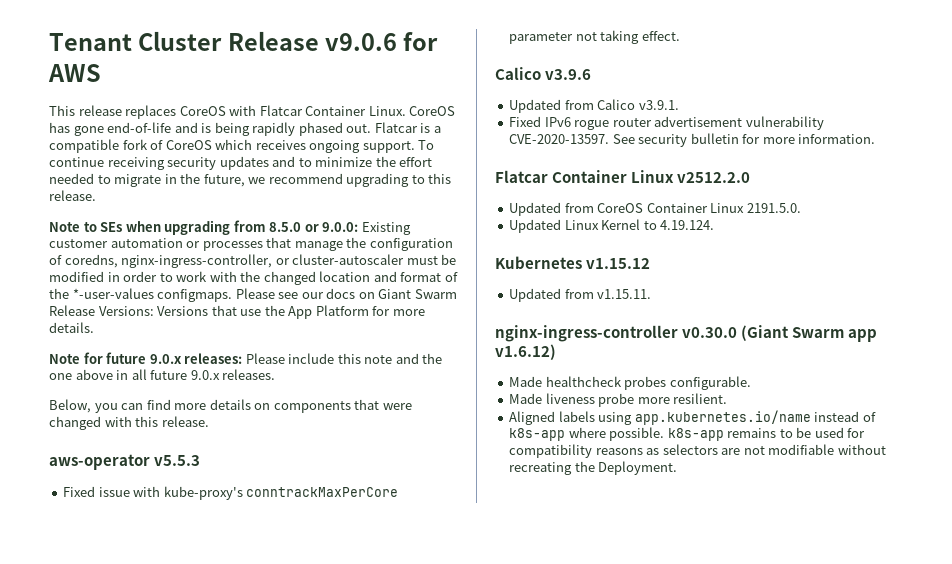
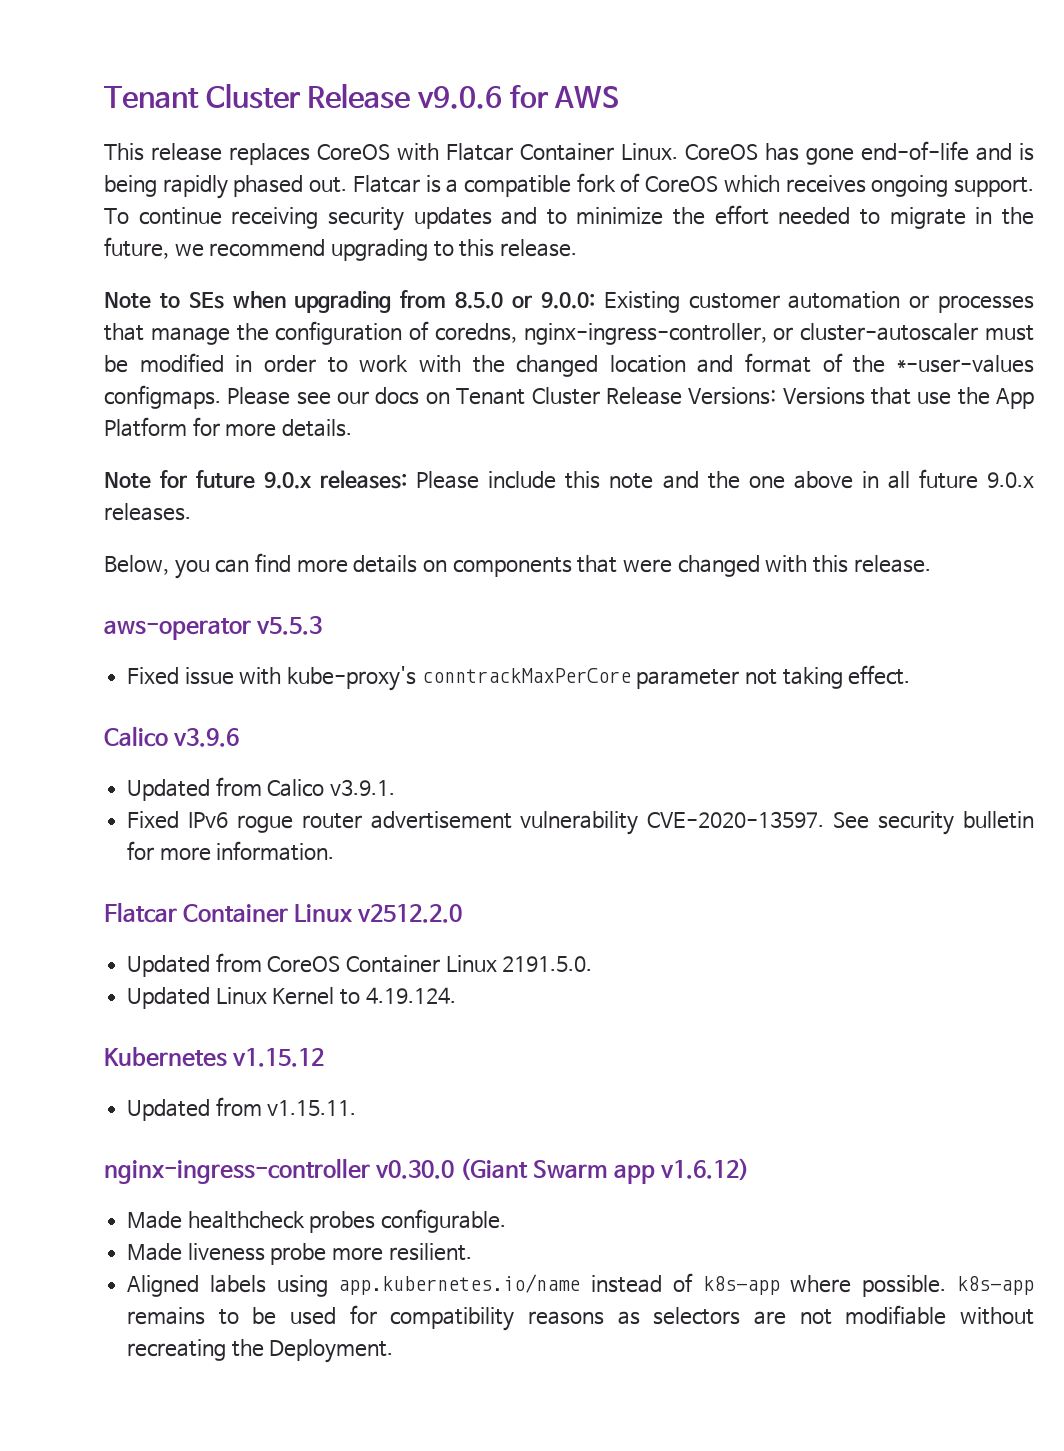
- Please see our docs on Giant Swarm Release Versions: Versions that use the App Platform for more details.
+ Please see our docs on Tenant Cluster Release Versions: Versions that use the App Platform for more details.

